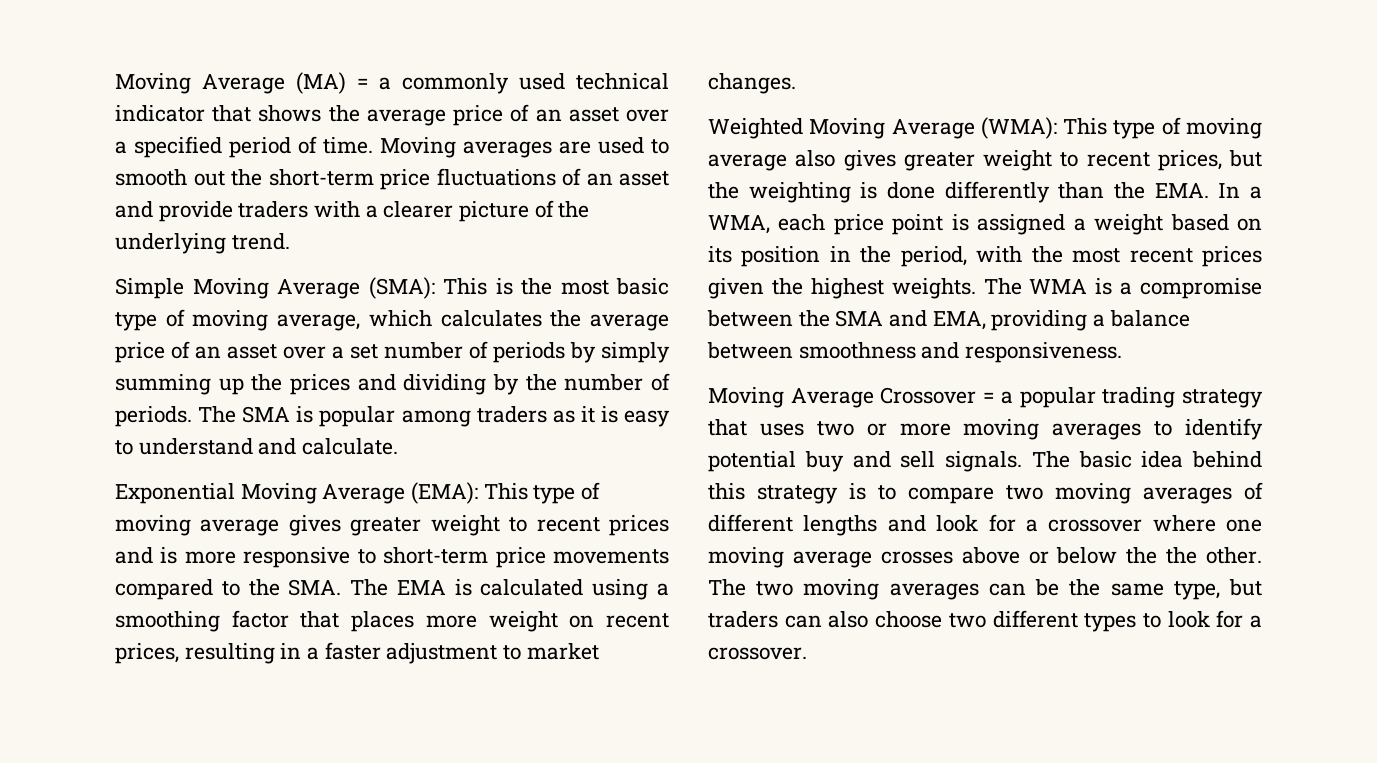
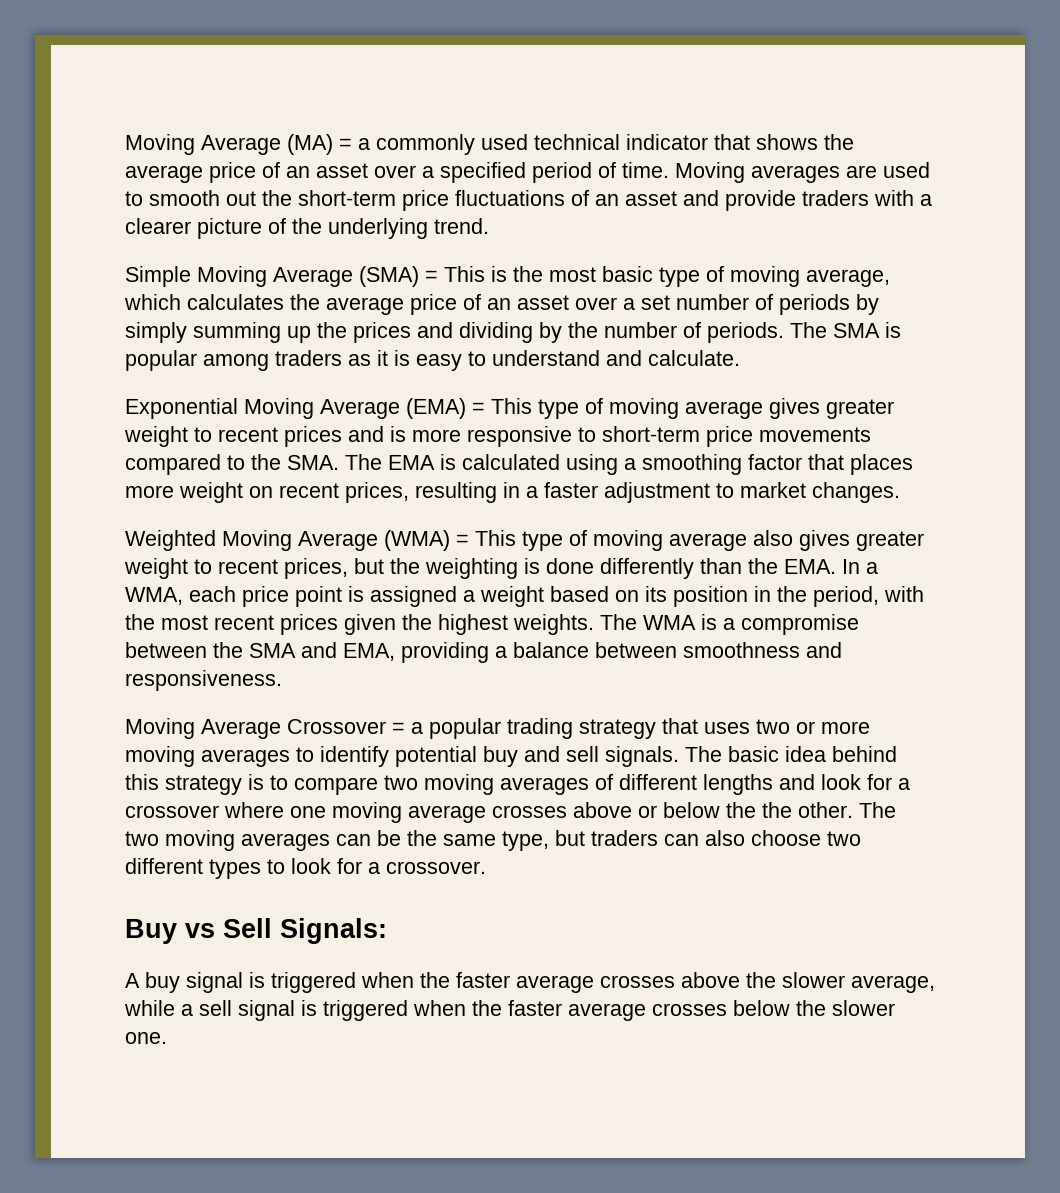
- Simple Moving Average (SMA): This is the most basic type of moving average, which calculates the average price of an asset over a set number of periods by simply summing up the prices and dividing by the number of periods.
+ Simple Moving Average (SMA) = This is the most basic type of moving average, which calculates the average price of an asset over a set number of periods by simply summing up the prices and dividing by the number of periods.
- Exponential Moving Average (EMA): This type of moving average gives greater weight to recent prices and is more responsive to short-term price movements compared to the SMA. The EMA is calculated using a smoothing factor that places more weight on recent prices, resulting in a faster adjustment to market changes.
+ Exponential Moving Average (EMA) = This type of moving average gives greater weight to recent prices and is more responsive to short-term price movements compared to the SMA. The EMA is calculated using a smoothing factor that places more weight on recent prices, resulting in a faster adjustment to market changes.
- Weighted Moving Average (WMA): This type of moving average also gives greater weight to recent prices, but the weighting is done differently than the EMA. In a WMA, each price point is assigned a weight based on its position in the period, with the most recent prices given the highest weights.
+ Weighted Moving Average (WMA) = This type of moving average also gives greater weight to recent prices, but the weighting is done differently than the EMA. In a WMA, each price point is assigned a weight based on its position in the period, with the most recent prices given the highest weights.
+ Buy vs Sell Signals:
+ A buy signal is triggered when the faster average crosses above the slower average, while a sell signal is triggered when the faster average crosses below the slower one.

